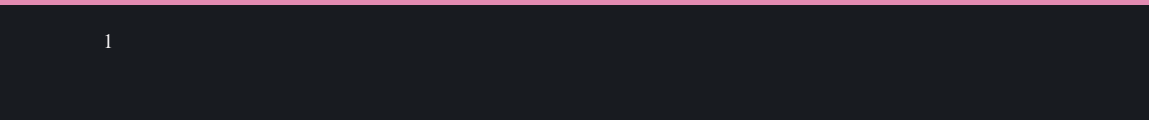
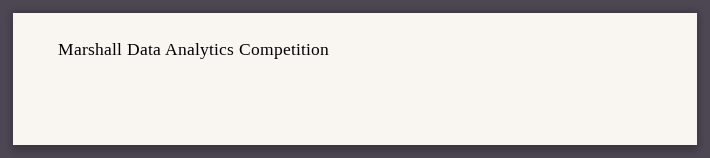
- 1
+ Marshall Data Analytics Competition

